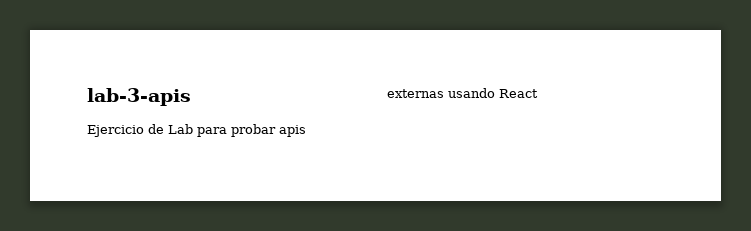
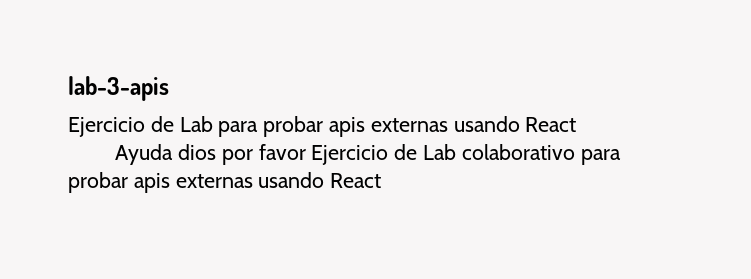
+ Ayuda dios por favor Ejercicio de Lab colaborativo para probar apis externas usando React

